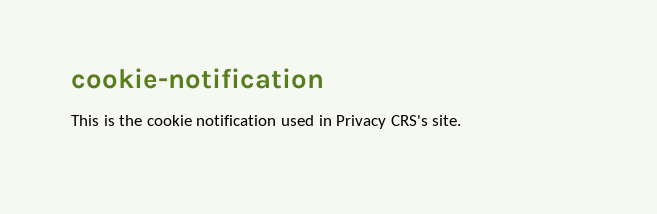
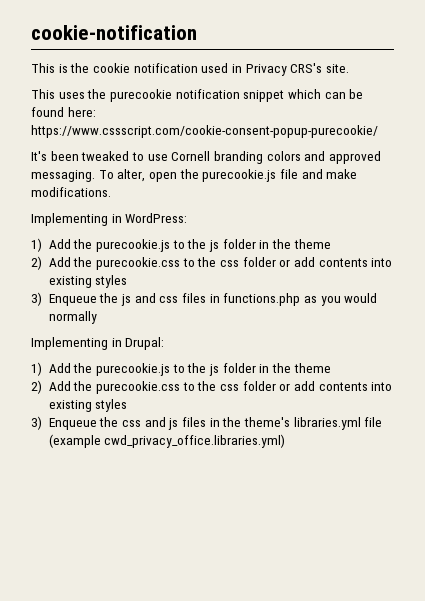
+ This uses the purecookie notification snippet which can be found here: https://www.cssscript.com/cookie-consent-popup-purecookie/
+ It's been tweaked to use Cornell branding colors and approved messaging. To alter, open the purecookie.js file and make modifications.
+ Implementing in WordPress:
+ 1) Add the purecookie.js to the js folder in the theme
+ 2) Add the purecookie.css to the css folder or add contents into existing styles
+ 3) Enqueue the js and css files in functions.php as you would normally
+ Implementing in Drupal:
+ 1) Add the purecookie.js to the js folder in the theme
+ 2) Add the purecookie.css to the css folder or add contents into existing styles
+ 3) Enqueue the css and js files in the theme's libraries.yml file (example cwd_privacy_office.libraries.yml)

